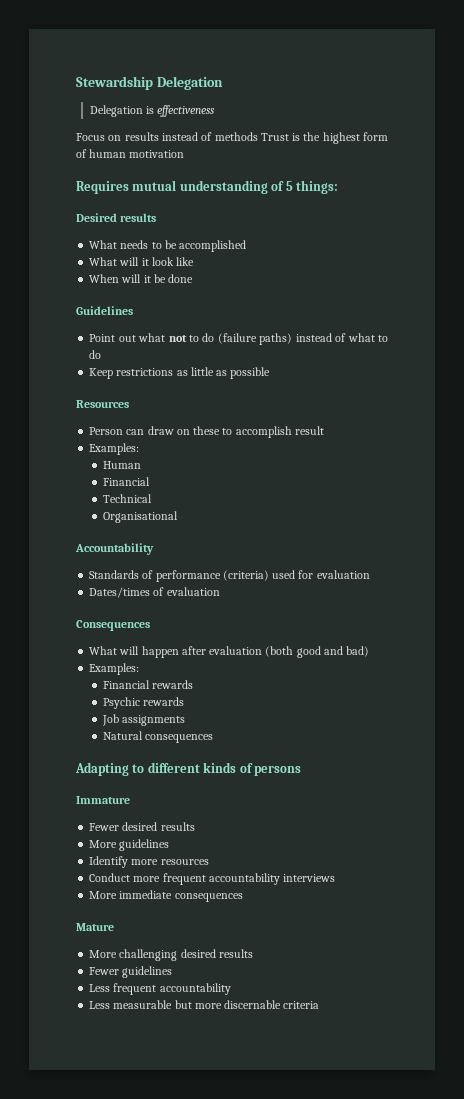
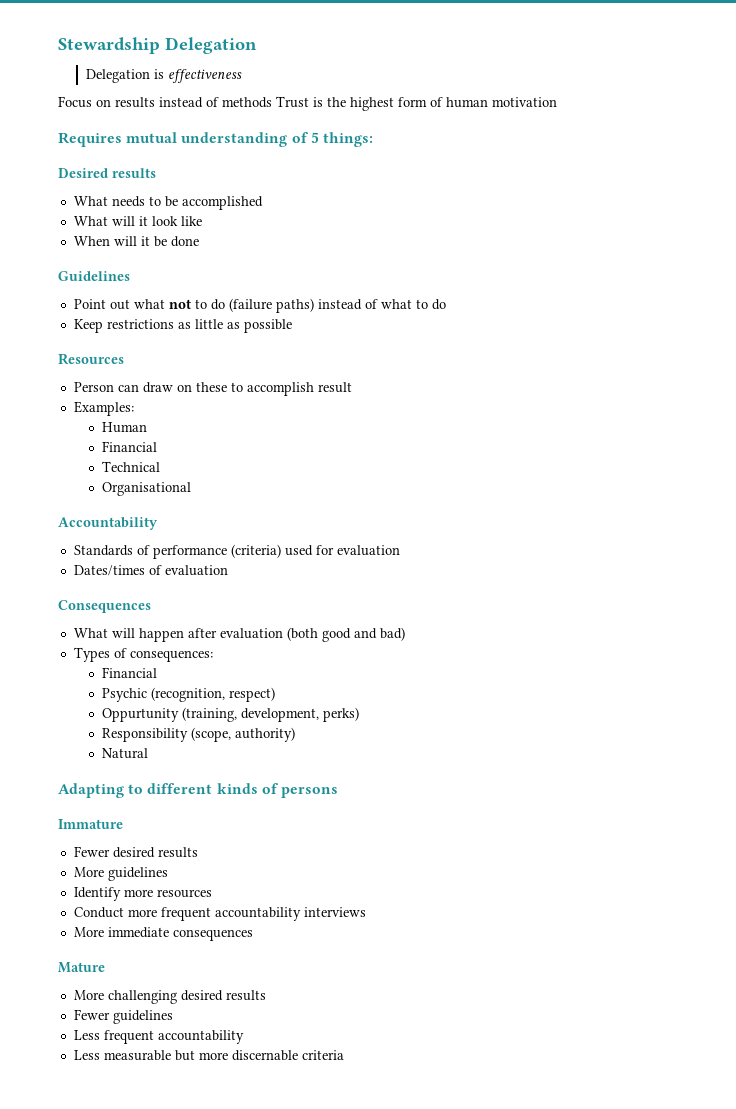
  What will happen after evaluation (both good and bad)
- Examples:
- Financial rewards
+ Types of consequences:
+ Financial
- Psychic rewards
- Job assignments
+ Psychic (recognition, respect)
+ Oppurtunity (training, development, perks)
+ Responsibility (scope, authority)
- Natural consequences
+ Natural

